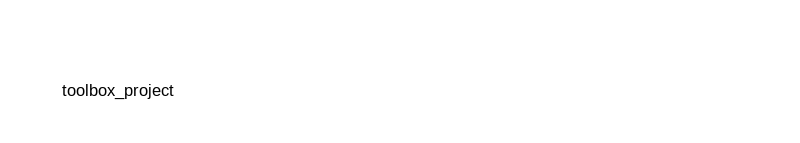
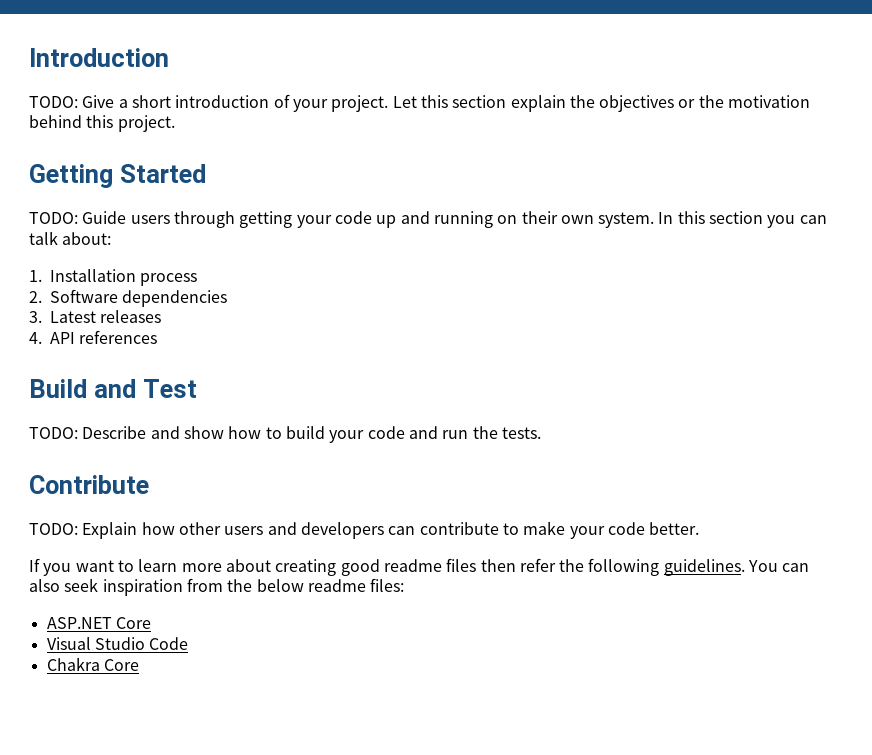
- toolbox_project
+ Introduction
+ TODO: Give a short introduction of your project. Let this section explain the objectives or the motivation behind this project.
+ Getting Started
+ TODO: Guide users through getting your code up and running on their own system. In this section you can talk about:
+ 1. Installation process
+ 2. Software dependencies
+ 3. Latest releases
+ 4. API references
+ Build and Test
+ TODO: Describe and show how to build your code and run the tests.
+ Contribute
+ TODO: Explain how other users and developers can contribute to make your code better.
+ If you want to learn more about creating good readme files then refer the following guidelines. You can also seek inspiration from the below readme files:
+ ASP.NET Core
+ Visual Studio Code
+ Chakra Core

